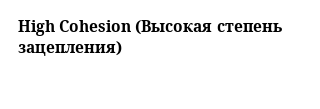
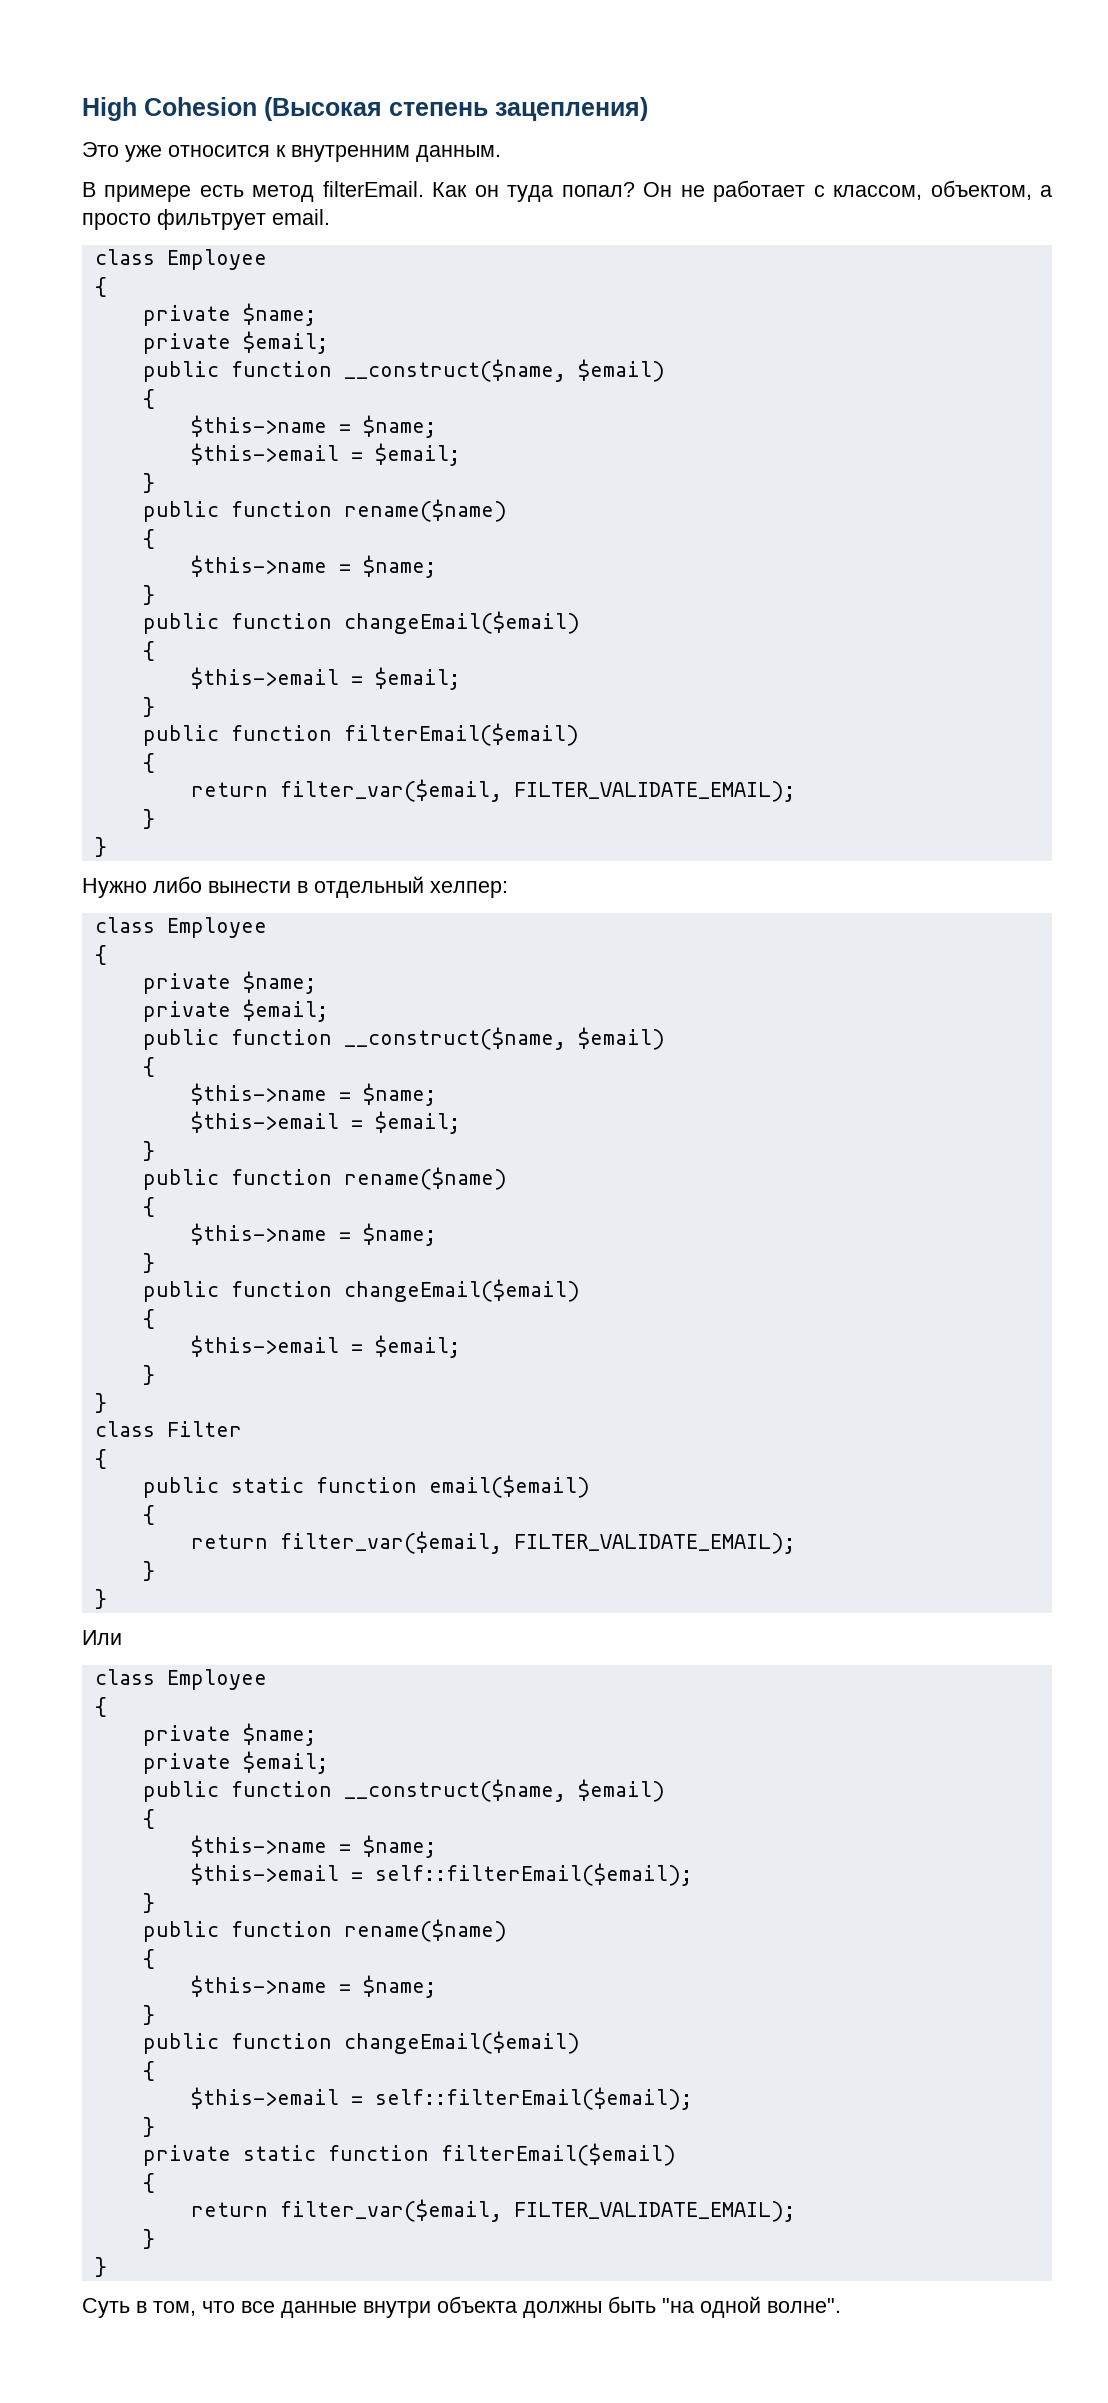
+ Это уже относится к внутренним данным.
+ В примере есть метод filterEmail. Как он туда попал? Он не работает с классом, объектом, а просто фильтрует email.
+ class Employee
+ {
+ private $name;
+ private $email;
+ public function __construct($name, $email)
+ {
+ $this->name = $name;
+ $this->email = $email;
+ }
+ public function rename($name)
+ {
+ $this->name = $name;
+ }
+ public function changeEmail($email)
+ {
+ $this->email = $email;
+ }
+ public function filterEmail($email)
+ {
+ return filter_var($email, FILTER_VALIDATE_EMAIL);
+ }
+ }
+ Нужно либо вынести в отдельный хелпер:
+ class Employee
+ {
+ private $name;
+ private $email;
+ public function __construct($name, $email)
+ {
+ $this->name = $name;
+ $this->email = $email;
+ }
+ public function rename($name)
+ {
+ $this->name = $name;
+ }
+ public function changeEmail($email)
+ {
+ $this->email = $email;
+ }
+ }
+ class Filter
+ {
+ public static function email($email)
+ {
+ return filter_var($email, FILTER_VALIDATE_EMAIL);
+ }
+ }
+ Или
+ class Employee
+ {
+ private $name;
+ private $email;
+ public function __construct($name, $email)
+ {
+ $this->name = $name;
+ $this->email = self::filterEmail($email);
+ }
+ public function rename($name)
+ {
+ $this->name = $name;
+ }
+ public function changeEmail($email)
+ {
+ $this->email = self::filterEmail($email);
+ }
+ private static function filterEmail($email)
+ {
+ return filter_var($email, FILTER_VALIDATE_EMAIL);
+ }
+ }
+ Суть в том, что все данные внутри объекта должны быть "на одной волне".

